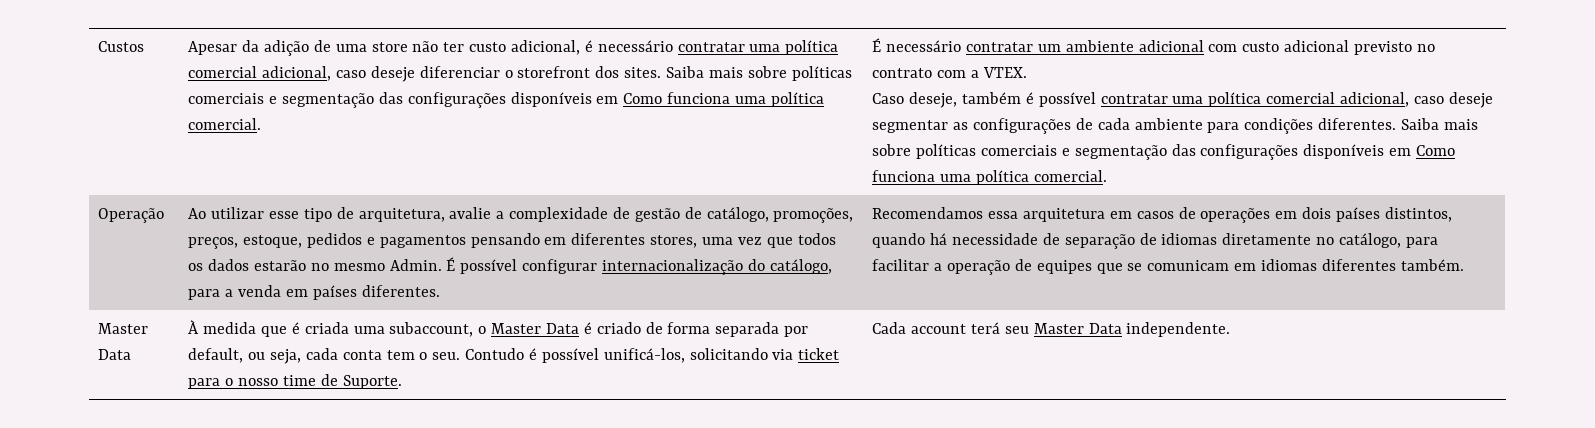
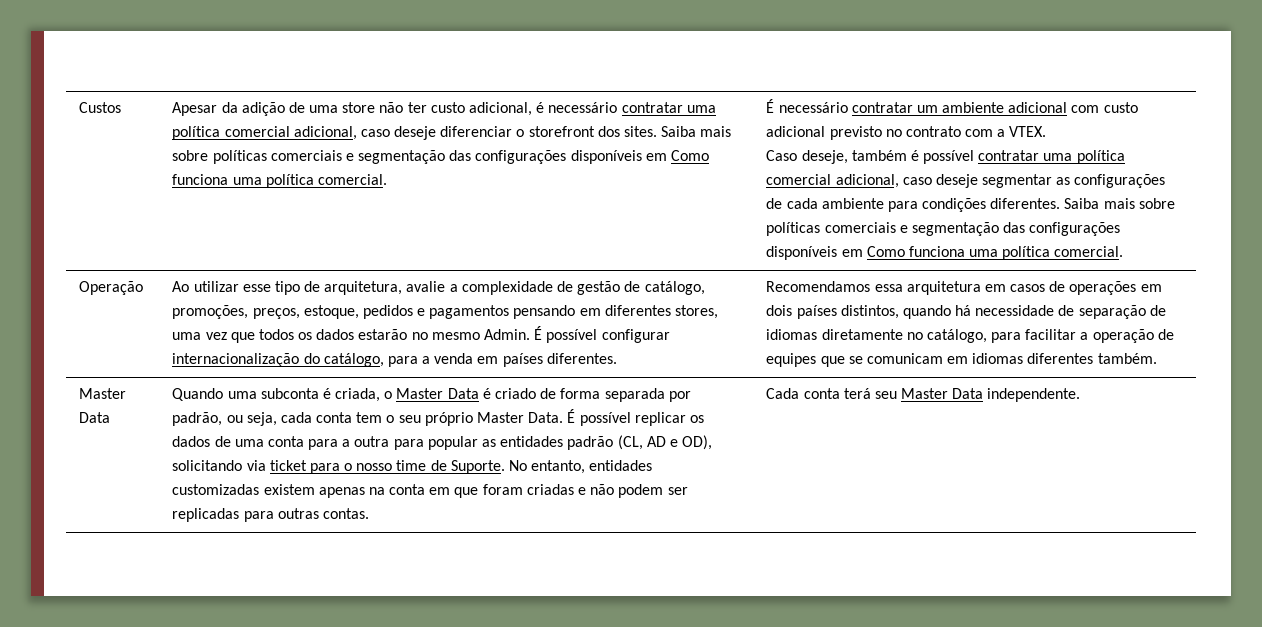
- À medida que é criada uma subaccount, o Master Data é criado de forma separada por default, ou seja, cada conta tem o seu. Contudo é possível unificá-los, solicitando via ticket para o nosso time de Suporte.
+ Quando uma subconta é criada, o Master Data é criado de forma separada por padrão, ou seja, cada conta tem o seu próprio Master Data. É possível replicar os dados de uma conta para a outra para popular as entidades padrão (CL, AD e OD), solicitando via ticket para o nosso time de Suporte. No entanto, entidades customizadas existem apenas na conta em que foram criadas e não podem ser replicadas para outras contas.
- Cada account terá seu Master Data independente.
+ Cada conta terá seu Master Data independente.

